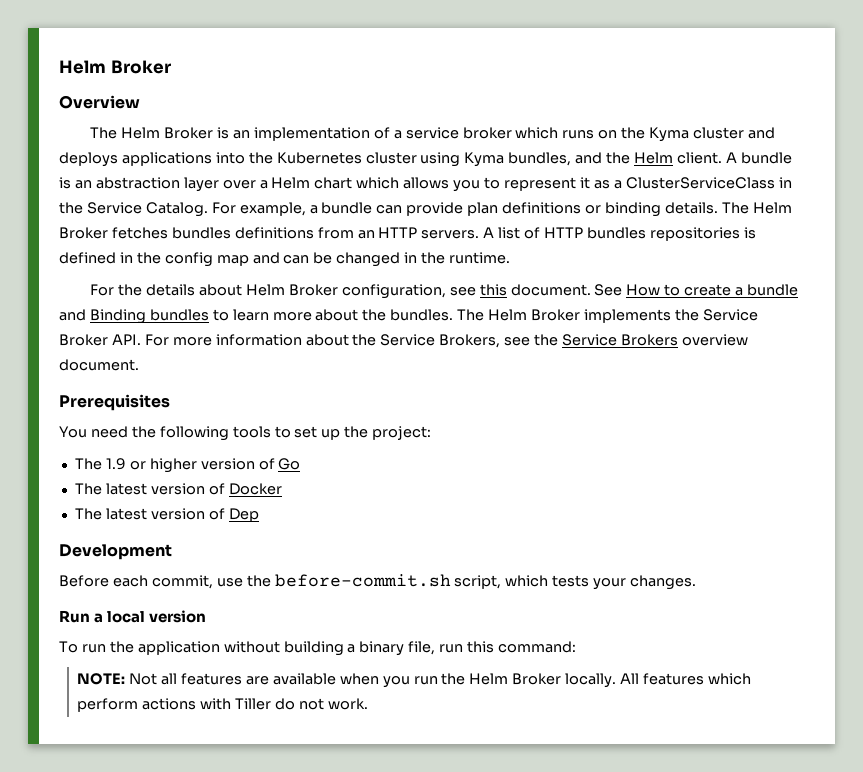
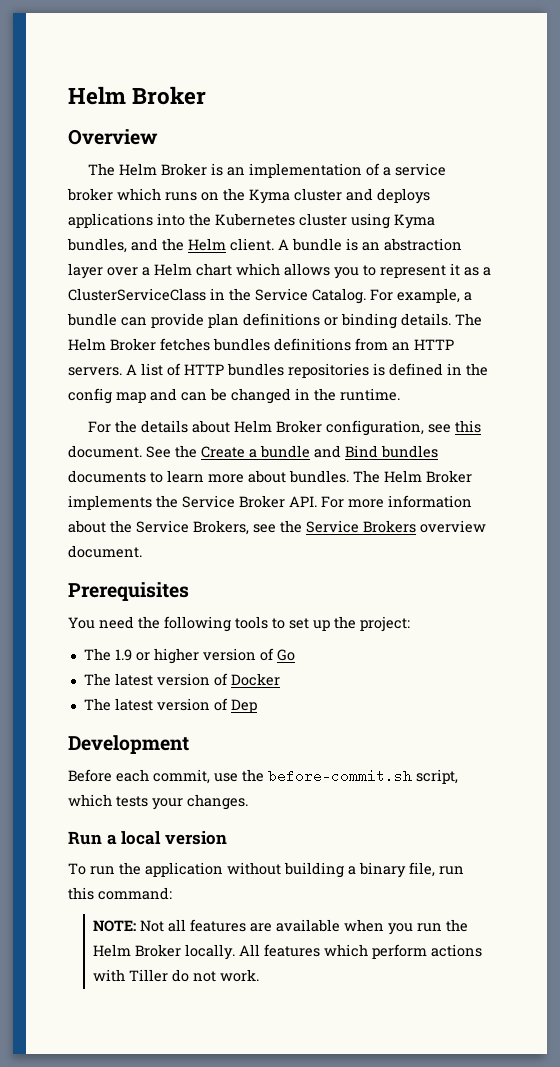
- See How to create a bundle and Binding bundles to learn more about the bundles.
+ See the Create a bundle and Bind bundles documents to learn more about bundles.

